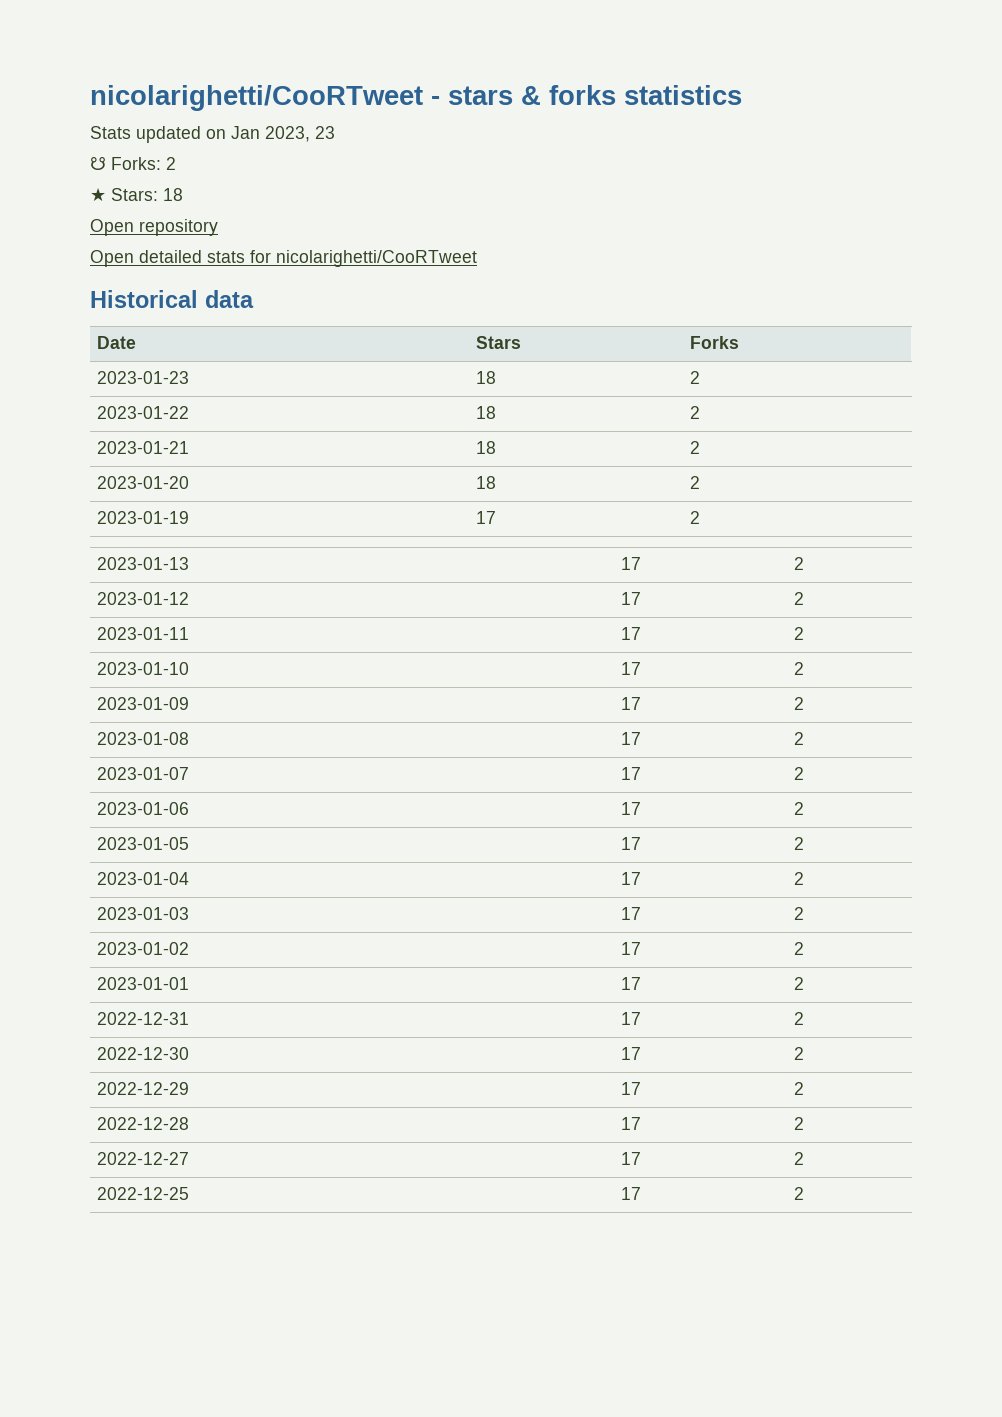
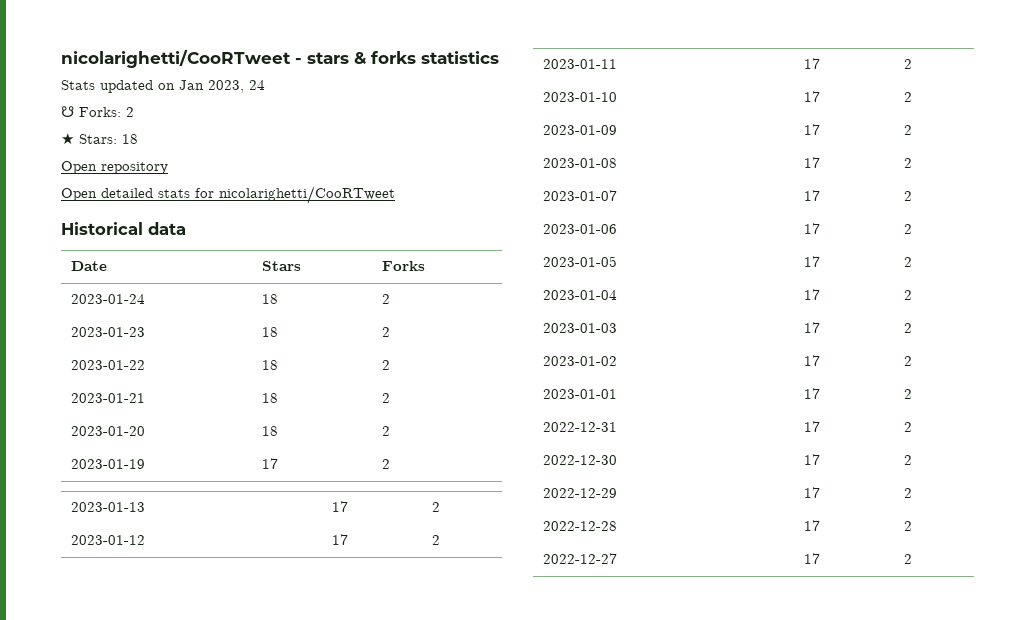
- Stats updated on Jan 2023, 23
+ Stats updated on Jan 2023, 24
+ 2023-01-24 | 18 | 2
- 2022-12-25 | 17 | 2

